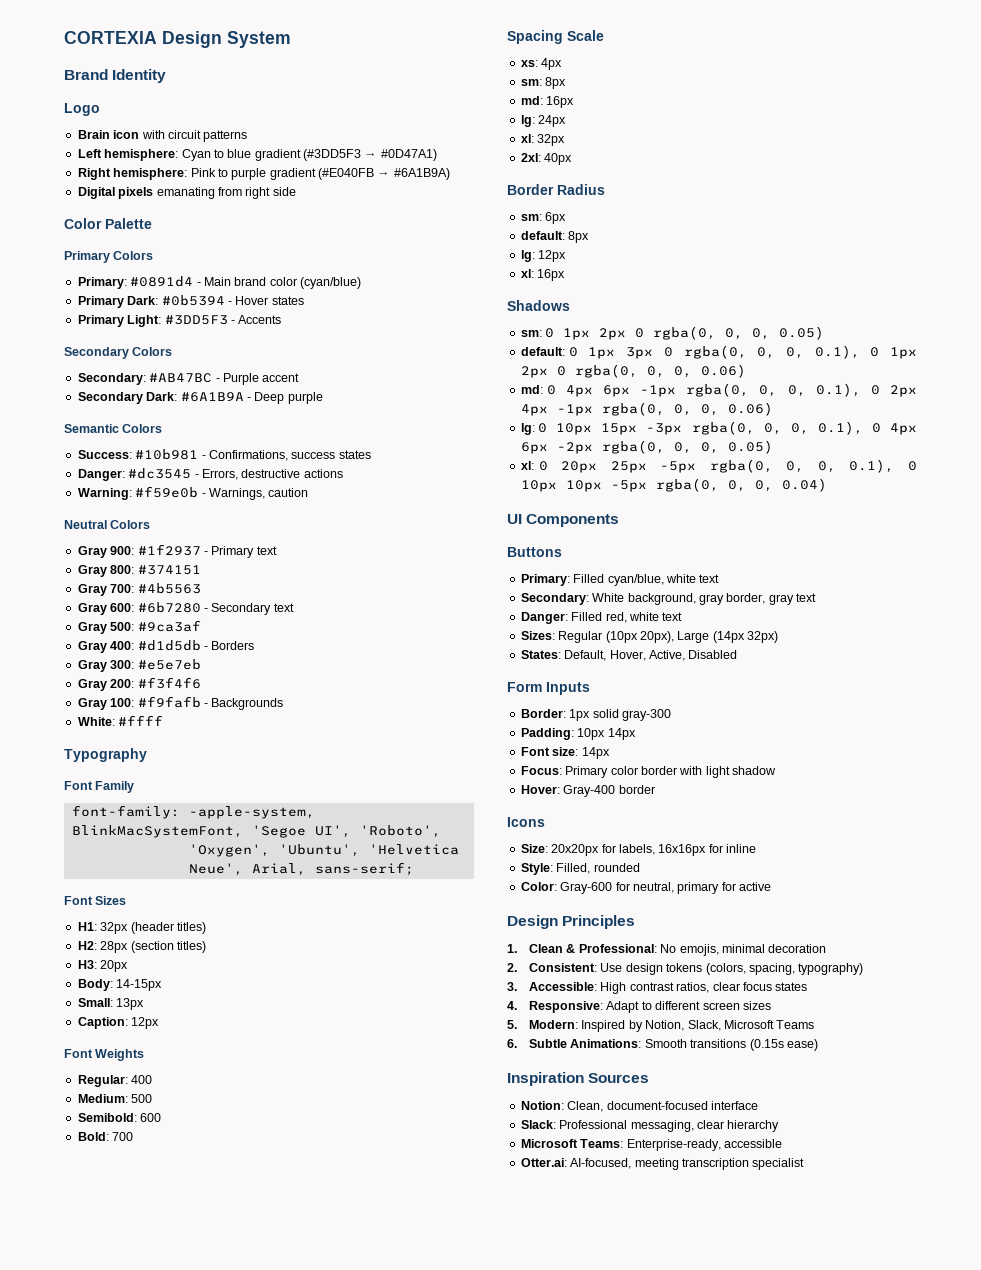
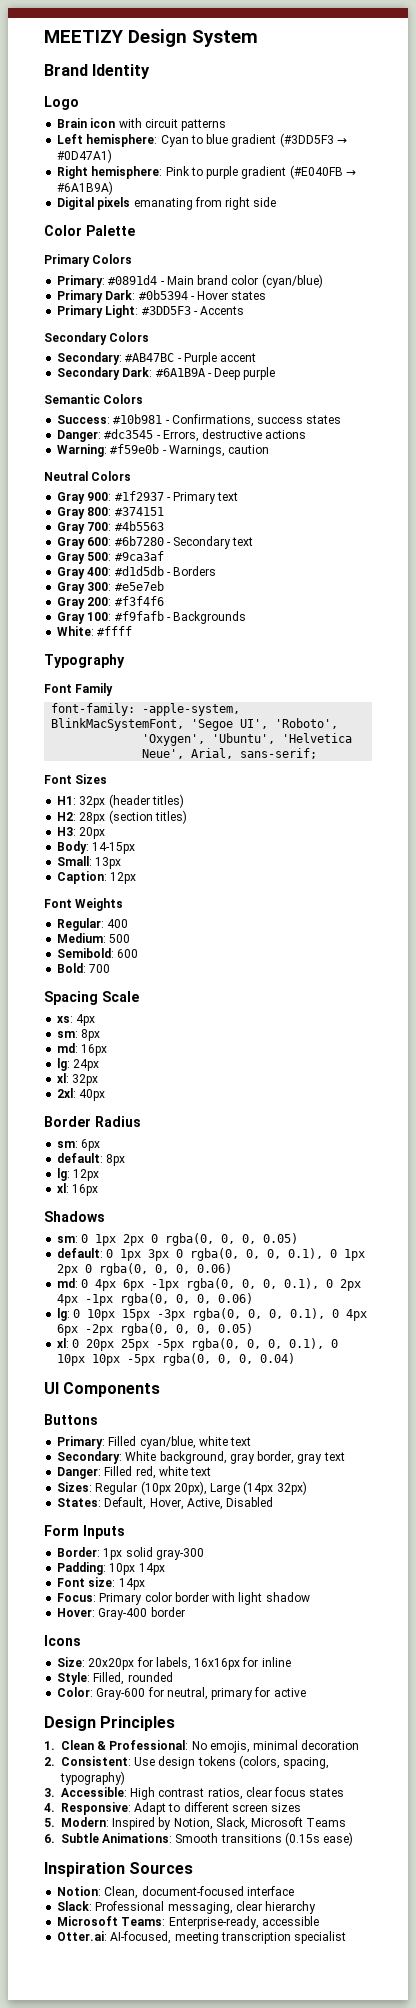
- CORTEXIA Design System
+ MEETIZY Design System

